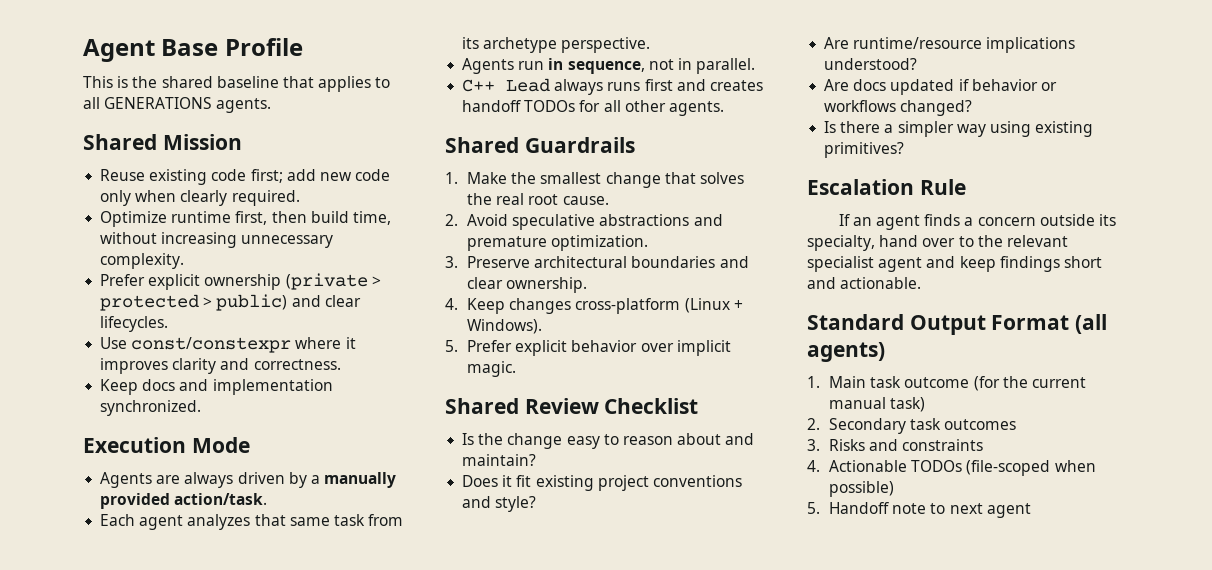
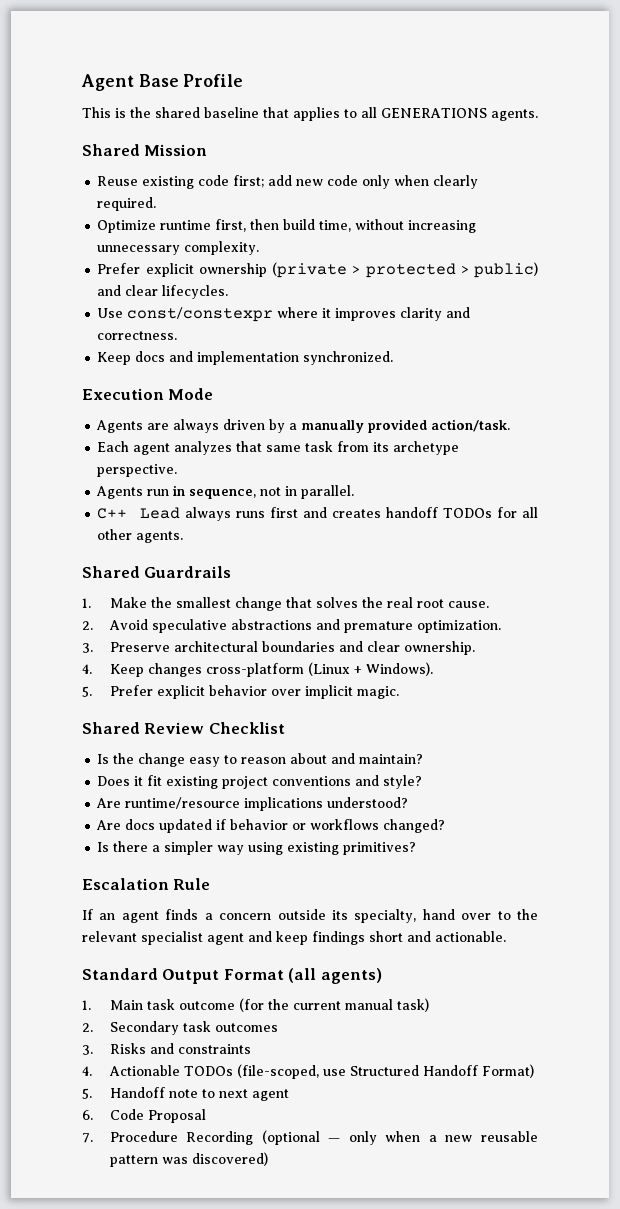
- 4. Actionable TODOs (file-scoped when possible)
+ 4. Actionable TODOs (file-scoped, use Structured Handoff Format)
+ 6. Code Proposal
+ 7. Procedure Recording (optional — only when a new reusable pattern was discovered)

